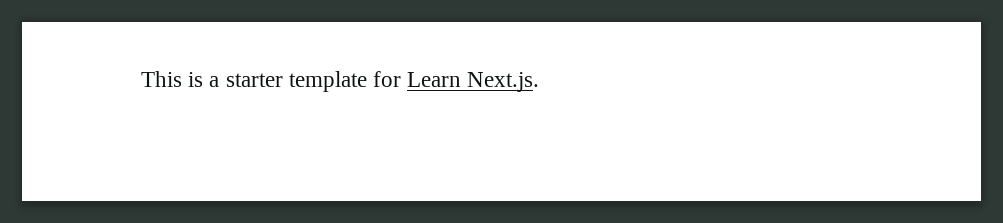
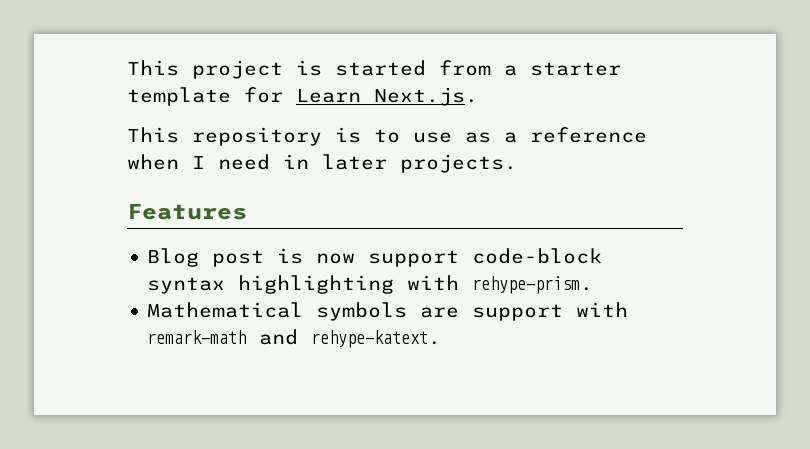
- This is a starter template for Learn Next.js.
+ This project is started from a starter template for Learn Next.js.
+ This repository is to use as a reference when I need in later projects.
+ Features
+ Blog post is now support code-block syntax highlighting with rehype-prism.
+ Mathematical symbols are support with remark-math and rehype-katext.

